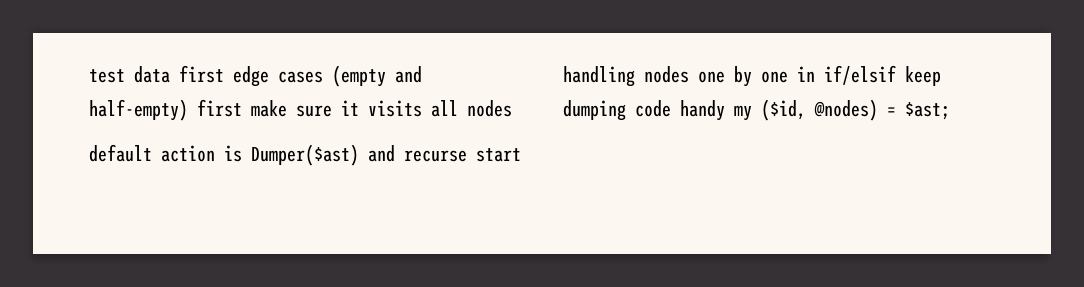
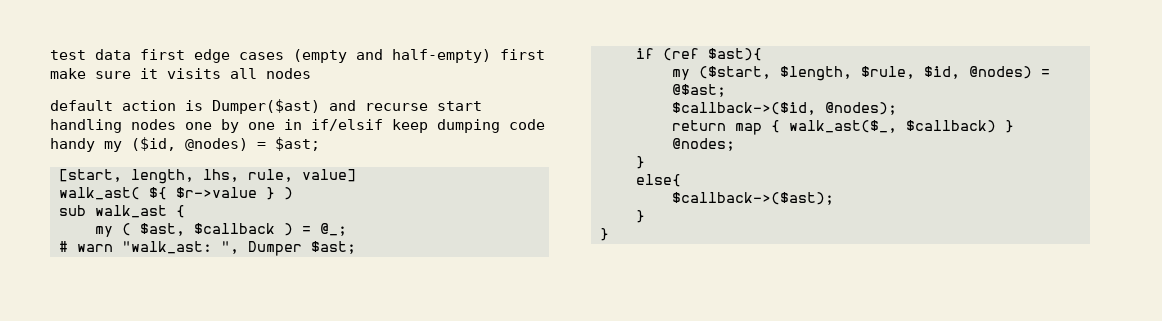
+ [start, length, lhs, rule, value]
+ walk_ast( ${ $r->value } )
+ sub walk_ast {
+ my ( $ast, $callback ) = @_;
+ # warn "walk_ast: ", Dumper $ast;
+ if (ref $ast){
+ my ($start, $length, $rule, $id, @nodes) = @$ast;
+ $callback->($id, @nodes);
+ return map { walk_ast($_, $callback) } @nodes;
+ }
+ else{
+ $callback->($ast);
+ }
+ }

